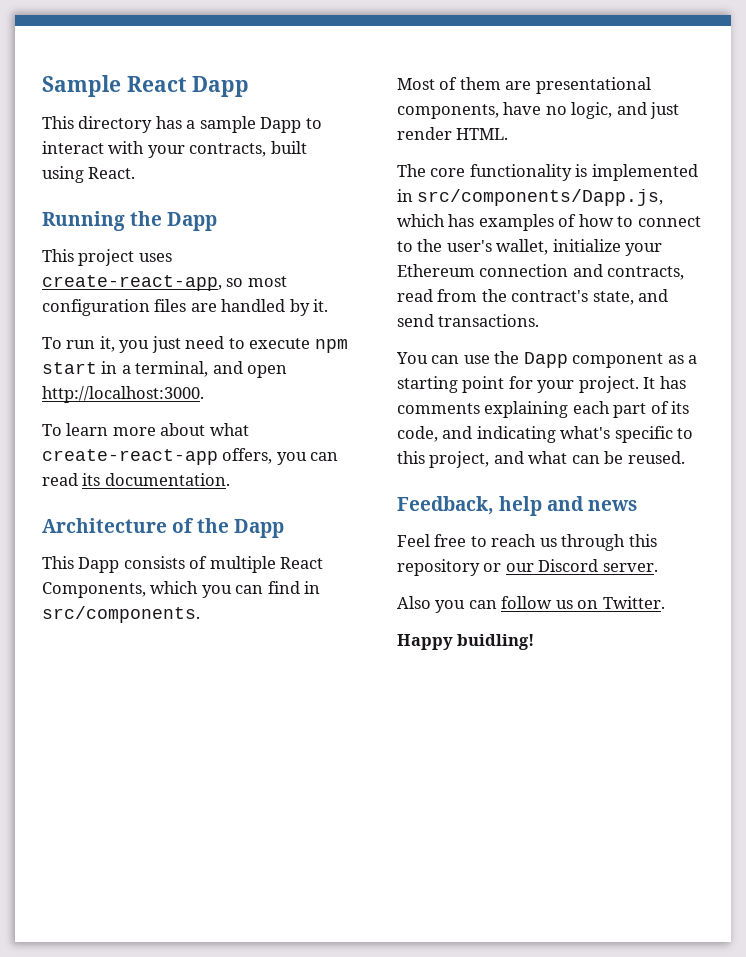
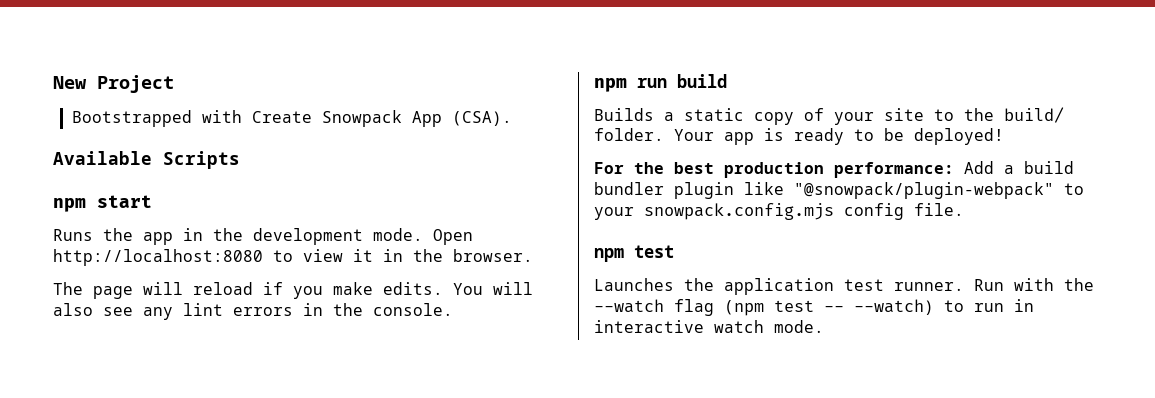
- Sample React Dapp
- This directory has a sample Dapp to interact with your contracts, built using React.
- Running the Dapp
- This project uses create-react-app, so most configuration files are handled by it.
- To run it, you just need to execute npm start in a terminal, and open http://localhost:3000.
- To learn more about what create-react-app offers, you can read its documentation.
- Architecture of the Dapp
- This Dapp consists of multiple React Components, which you can find in src/components.
- Most of them are presentational components, have no logic, and just render HTML.
- The core functionality is implemented in src/components/Dapp.js, which has examples of how to connect to the user's wallet, initialize your Ethereum connection and contracts, read from the contract's state, and send transactions.
- You can use the Dapp component as a starting point for your project. It has comments explaining each part of its code, and indicating what's specific to this project, and what can be reused.
- Feedback, help and news
- Feel free to reach us through this repository or our Discord server.
- Also you can follow us on Twitter.
- Happy buidling!
+ New Project
+ Bootstrapped with Create Snowpack App (CSA).
+ Available Scripts
+ npm start
+ Runs the app in the development mode. Open http://localhost:8080 to view it in the browser.
+ The page will reload if you make edits. You will also see any lint errors in the console.
+ npm run build
+ Builds a static copy of your site to the build/ folder. Your app is ready to be deployed!
+ For the best production performance: Add a build bundler plugin like "@snowpack/plugin-webpack" to your snowpack.config.mjs config file.
+ npm test
+ Launches the application test runner. Run with the --watch flag (npm test -- --watch) to run in interactive watch mode.

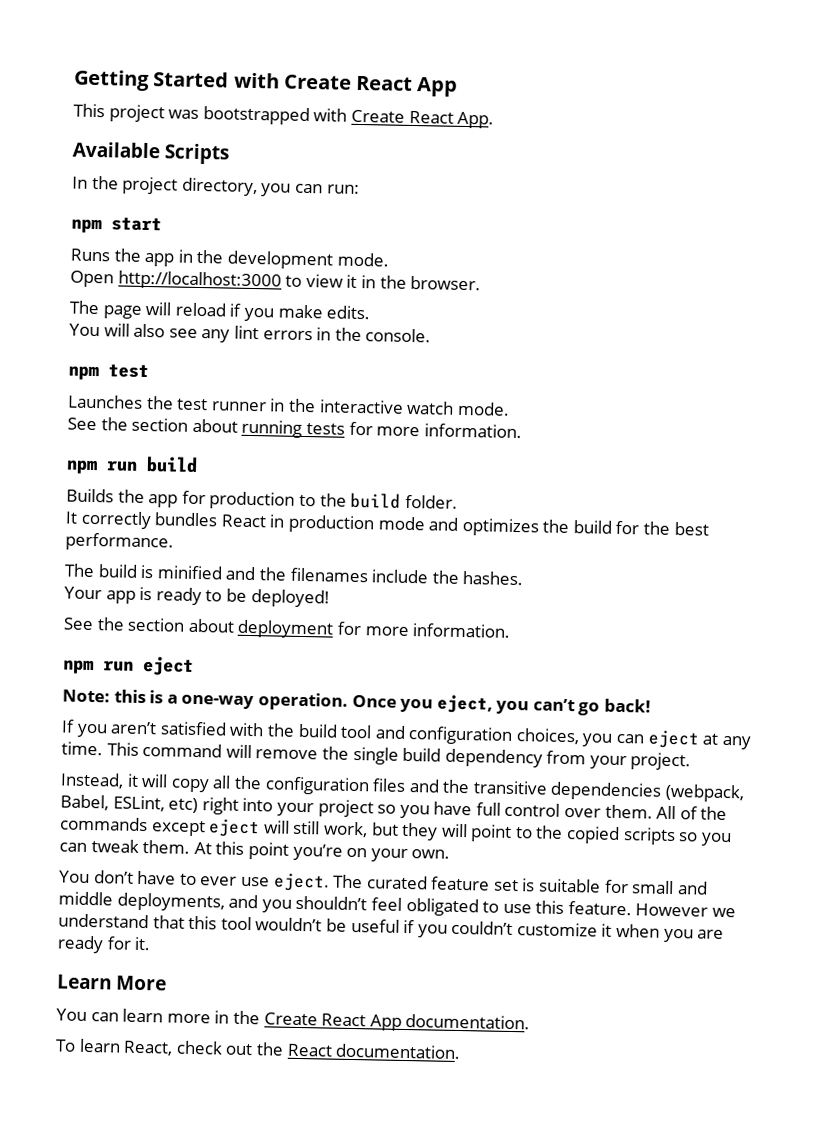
- New Project
- Bootstrapped with Create Snowpack App (CSA).
+ Getting Started with Create React App
+ This project was bootstrapped with Create React App.
  Available Scripts
+ In the project directory, you can run:
- Runs the app in the development mode. Open http://localhost:8080 to view it in the browser.
+ Runs the app in the development mode.
+ Open http://localhost:3000 to view it in the browser.
- The page will reload if you make edits. You will also see any lint errors in the console.
+ The page will reload if you make edits.
+ You will also see any lint errors in the console.
+ npm test
+ Launches the test runner in the interactive watch mode.
+ See the section about running tests for more information.
  npm run build
- Builds a static copy of your site to the build/ folder. Your app is ready to be deployed!
+ Builds the app for production to the build folder.
+ It correctly bundles React in production mode and optimizes the build for the best performance.
+ The build is minified and the filenames include the hashes.
+ Your app is ready to be deployed!
- For the best production performance: Add a build bundler plugin like "@snowpack/plugin-webpack" to your snowpack.config.mjs config file.
- npm test
- Launches the application test runner. Run with the --watch flag (npm test -- --watch) to run in interactive watch mode.
+ See the section about deployment for more information.
+ npm run eject
+ Note: this is a one-way operation. Once you eject, you can’t go back!
+ If you aren’t satisfied with the build tool and configuration choices, you can eject at any time. This command will remove the single build dependency from your project.
+ Instead, it will copy all the configuration files and the transitive dependencies (webpack, Babel, ESLint, etc) right into your project so you have full control over them. All of the commands except eject will still work, but they will point to the copied scripts so you can tweak them. At this point you’re on your own.
+ You don’t have to ever use eject. The curated feature set is suitable for small and middle deployments, and you shouldn’t feel obligated to use this feature. However we understand that this tool wouldn’t be useful if you couldn’t customize it when you are ready for it.
+ Learn More
+ You can learn more in the Create React App documentation.
+ To learn React, check out the React documentation.

